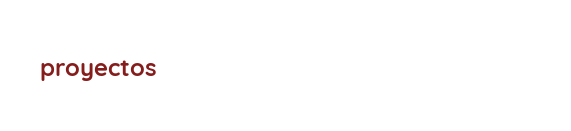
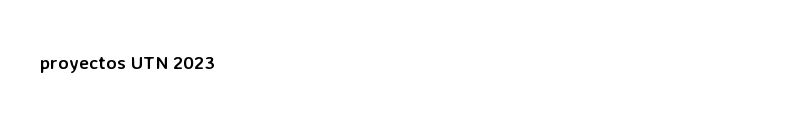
- proyectos
+ proyectos UTN 2023

